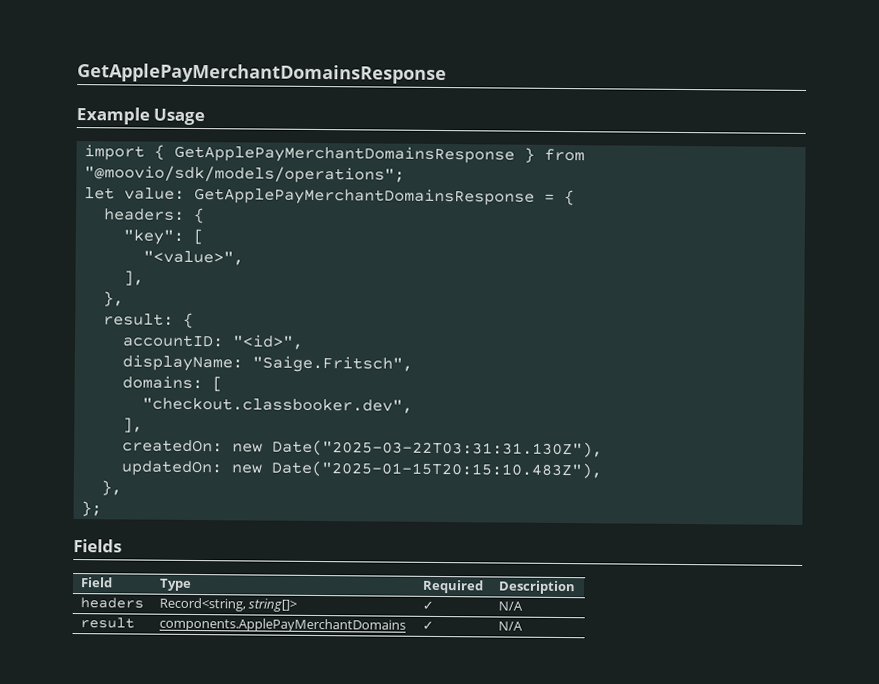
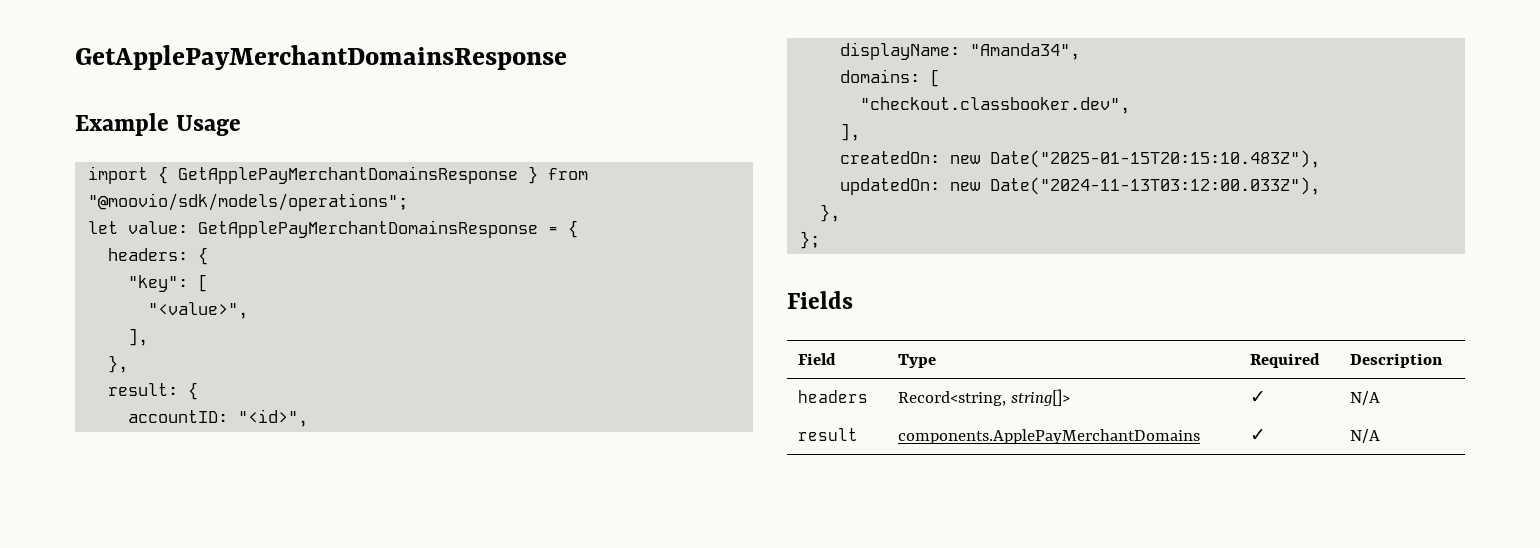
- displayName: "Saige.Fritsch",
+ displayName: "Amanda34",
- createdOn: new Date("2025-03-22T03:31:31.130Z"),
+ createdOn: new Date("2025-01-15T20:15:10.483Z"),
- updatedOn: new Date("2025-01-15T20:15:10.483Z"),
+ updatedOn: new Date("2024-11-13T03:12:00.033Z"),

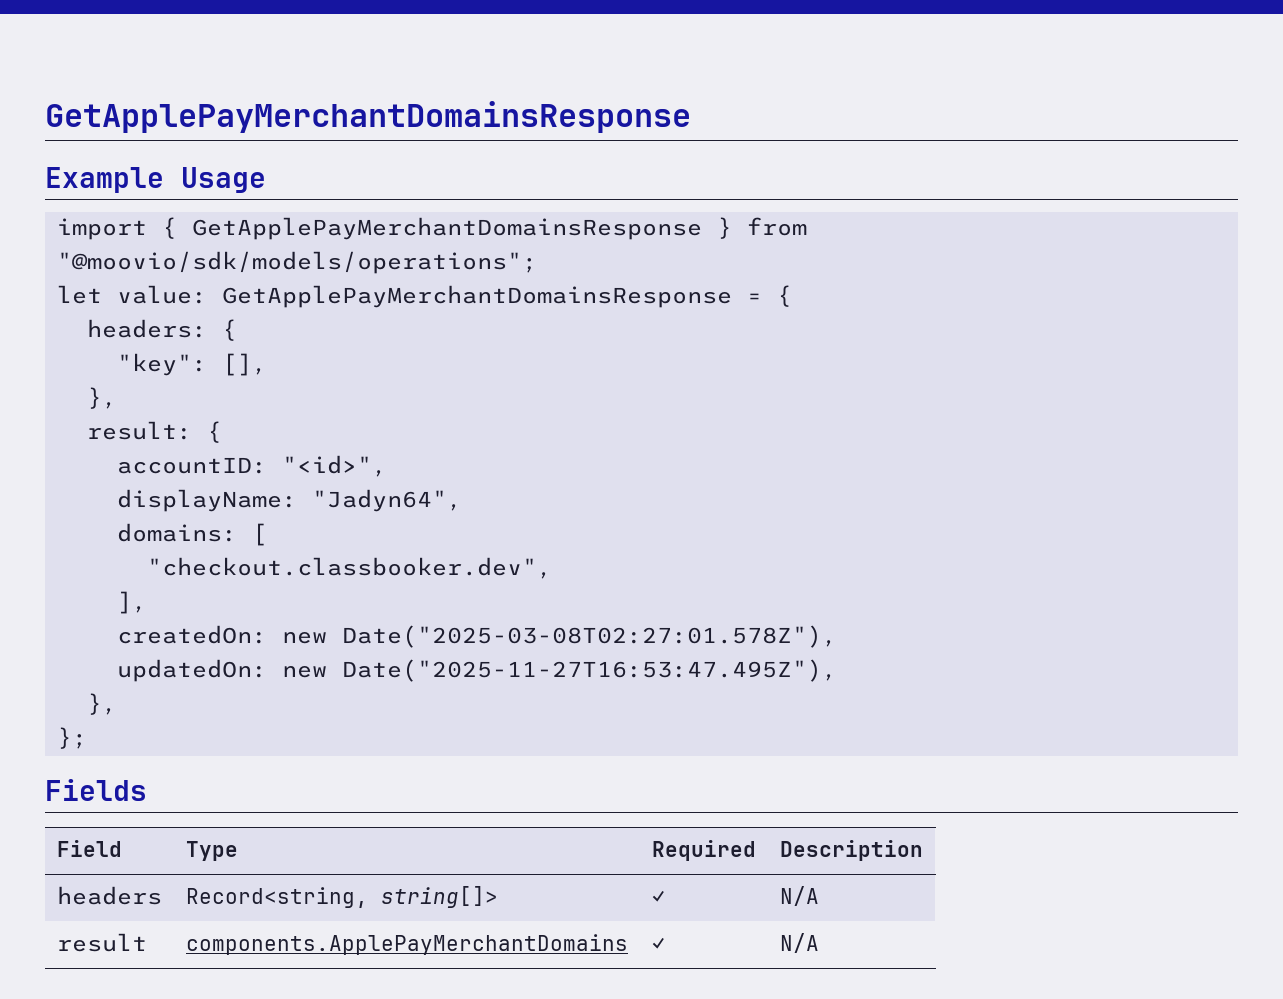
- "key": [
- "<value>",
- ],
+ "key": [],
- displayName: "Amanda34",
+ displayName: "Jadyn64",
- createdOn: new Date("2025-01-15T20:15:10.483Z"),
+ createdOn: new Date("2025-03-08T02:27:01.578Z"),
- updatedOn: new Date("2024-11-13T03:12:00.033Z"),
+ updatedOn: new Date("2025-11-27T16:53:47.495Z"),

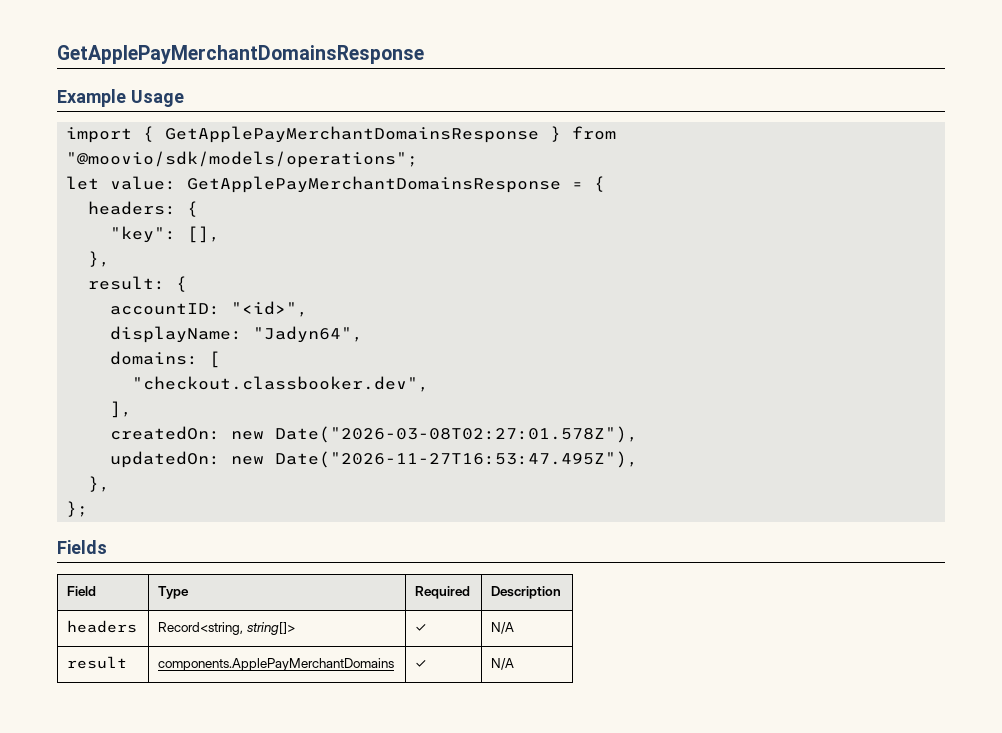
- createdOn: new Date("2025-03-08T02:27:01.578Z"),
+ createdOn: new Date("2026-03-08T02:27:01.578Z"),
- updatedOn: new Date("2025-11-27T16:53:47.495Z"),
+ updatedOn: new Date("2026-11-27T16:53:47.495Z"),

